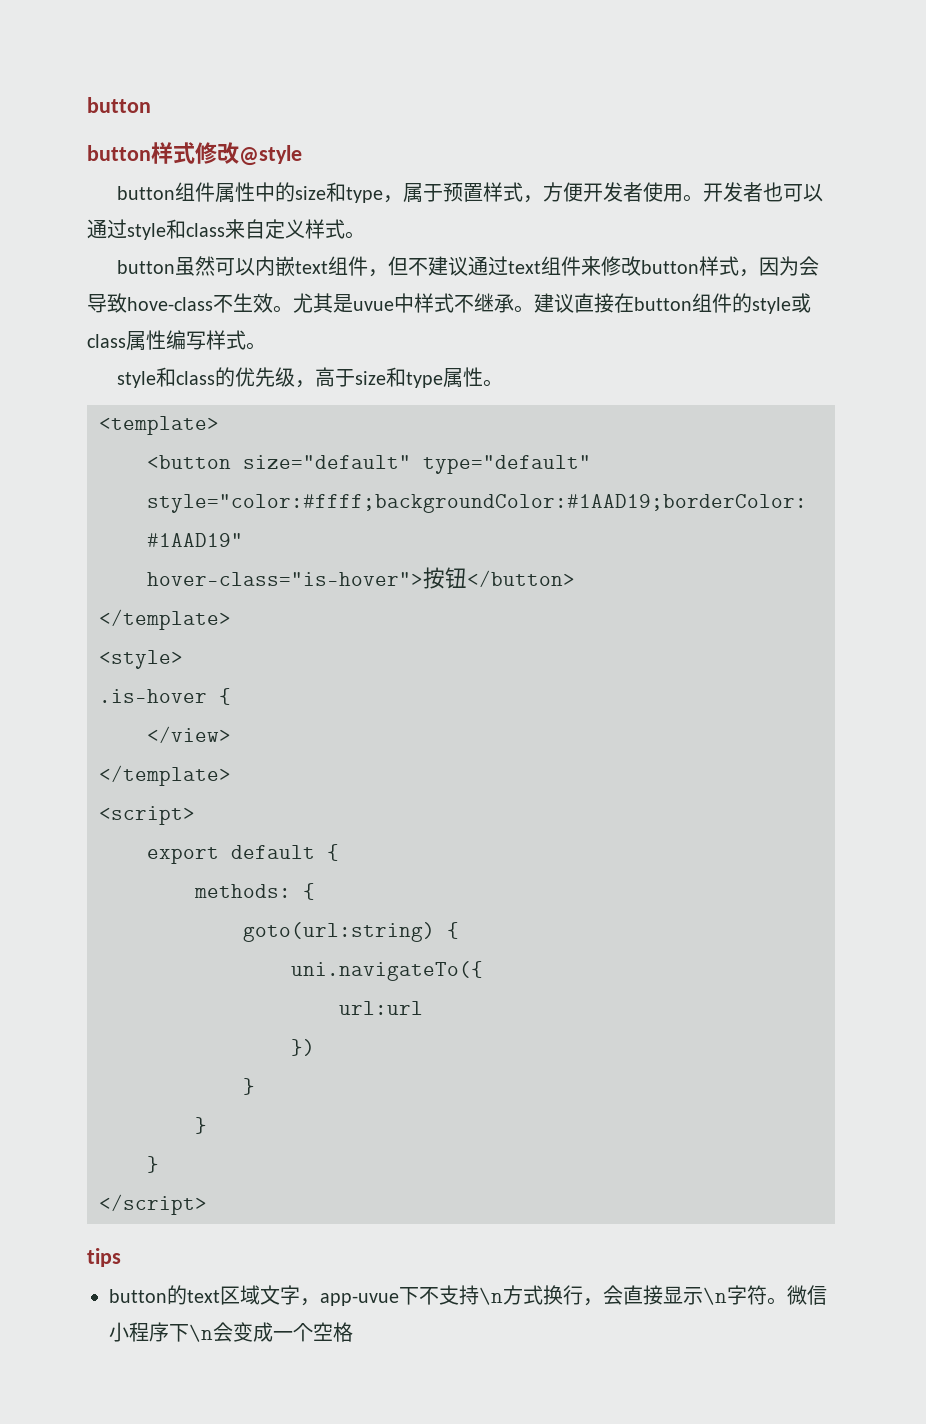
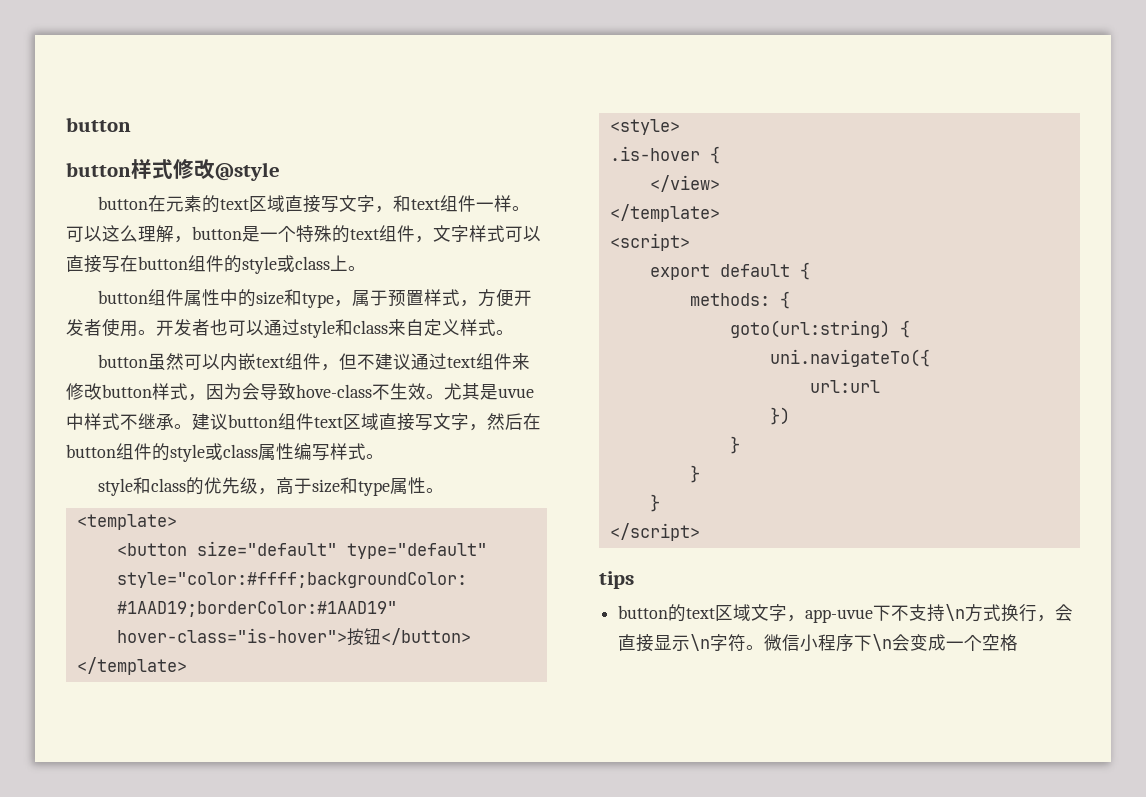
+ button在元素的text区域直接写文字，和text组件一样。可以这么理解，button是一个特殊的text组件，文字样式可以直接写在button组件的style或class上。
- 建议直接在button组件的style或class属性编写样式。
+ 建议button组件text区域直接写文字，然后在button组件的style或class属性编写样式。

